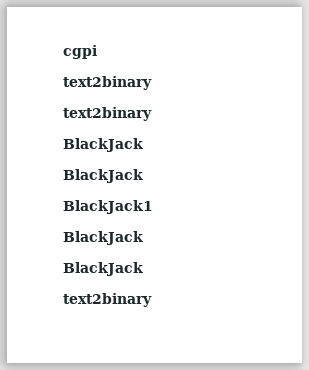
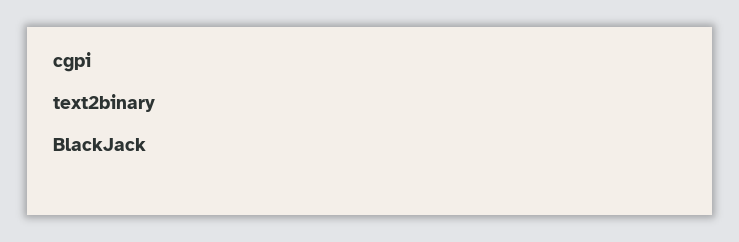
  cgpi
  text2binary
- text2binary
  BlackJack
- BlackJack
- BlackJack1
- BlackJack
- BlackJack
- text2binary

